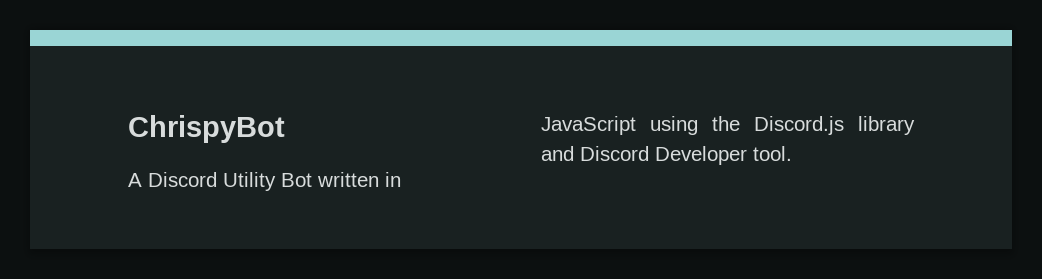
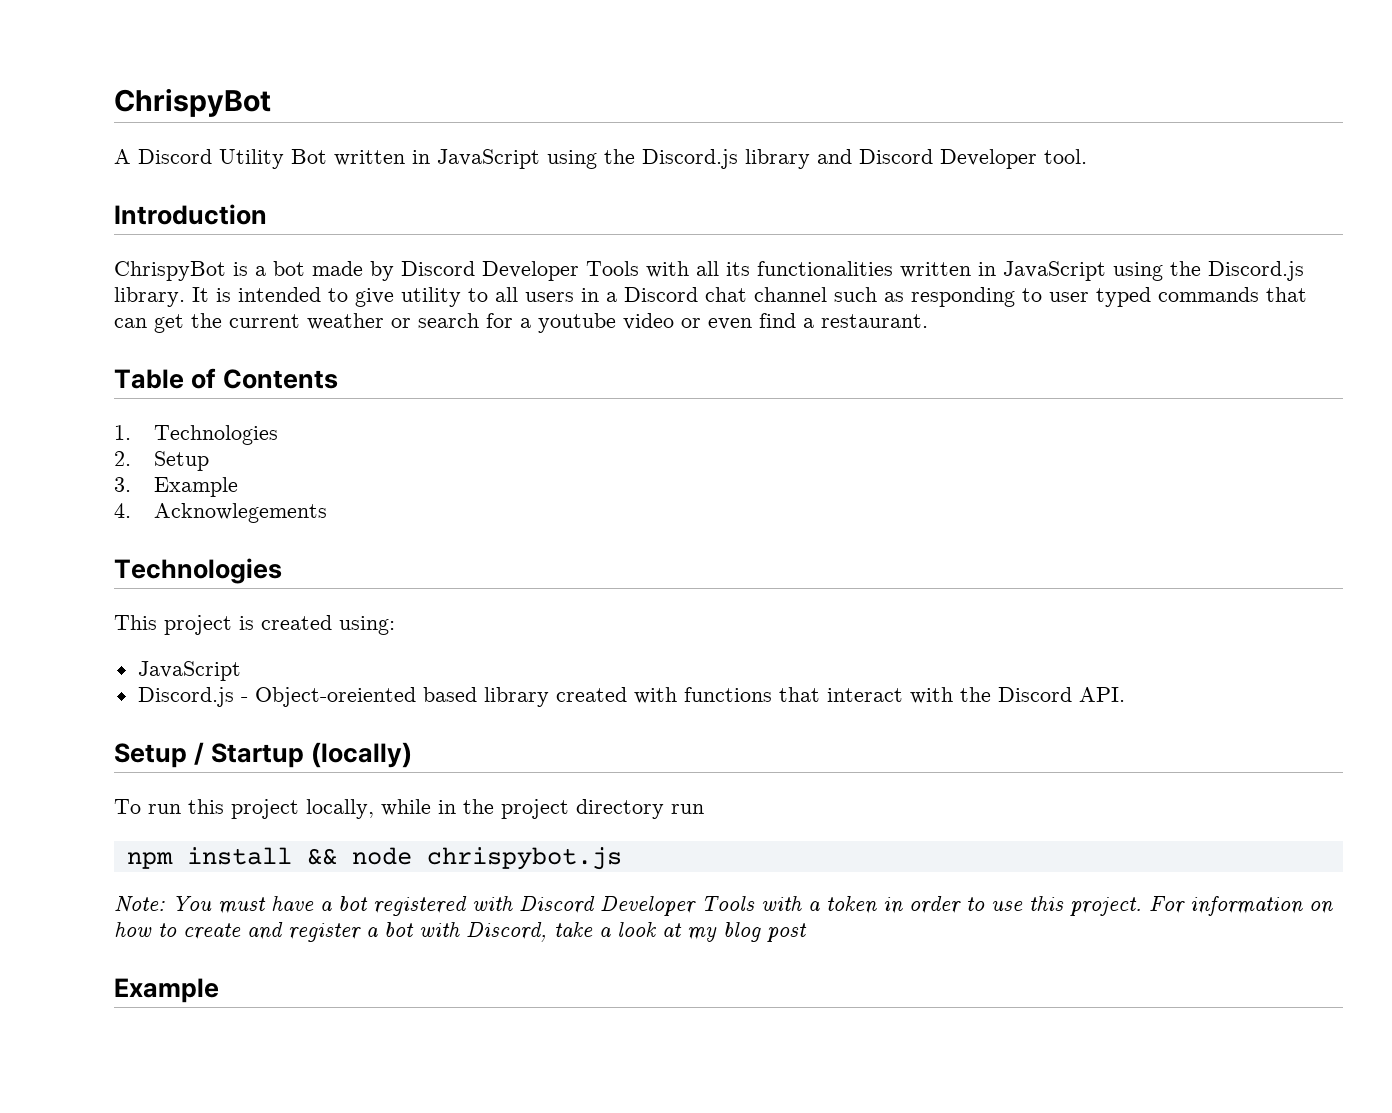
+ Introduction
+ ChrispyBot is a bot made by Discord Developer Tools with all its functionalities written in JavaScript using the Discord.js library. It is intended to give utility to all users in a Discord chat channel such as responding to user typed commands that can get the current weather or search for a youtube video or even find a restaurant.
+ Table of Contents
+ 1. Technologies
+ 2. Setup
+ 3. Example
+ 4. Acknowlegements
+ Technologies
+ This project is created using:
+ JavaScript
+ Discord.js - Object-oreiented based library created with functions that interact with the Discord API.
+ Setup / Startup (locally)
+ To run this project locally, while in the project directory run
+ npm install && node chrispybot.js
+ Note: You must have a bot registered with Discord Developer Tools with a token in order to use this project. For information on how to create and register a bot with Discord, take a look at my blog post
+ Example

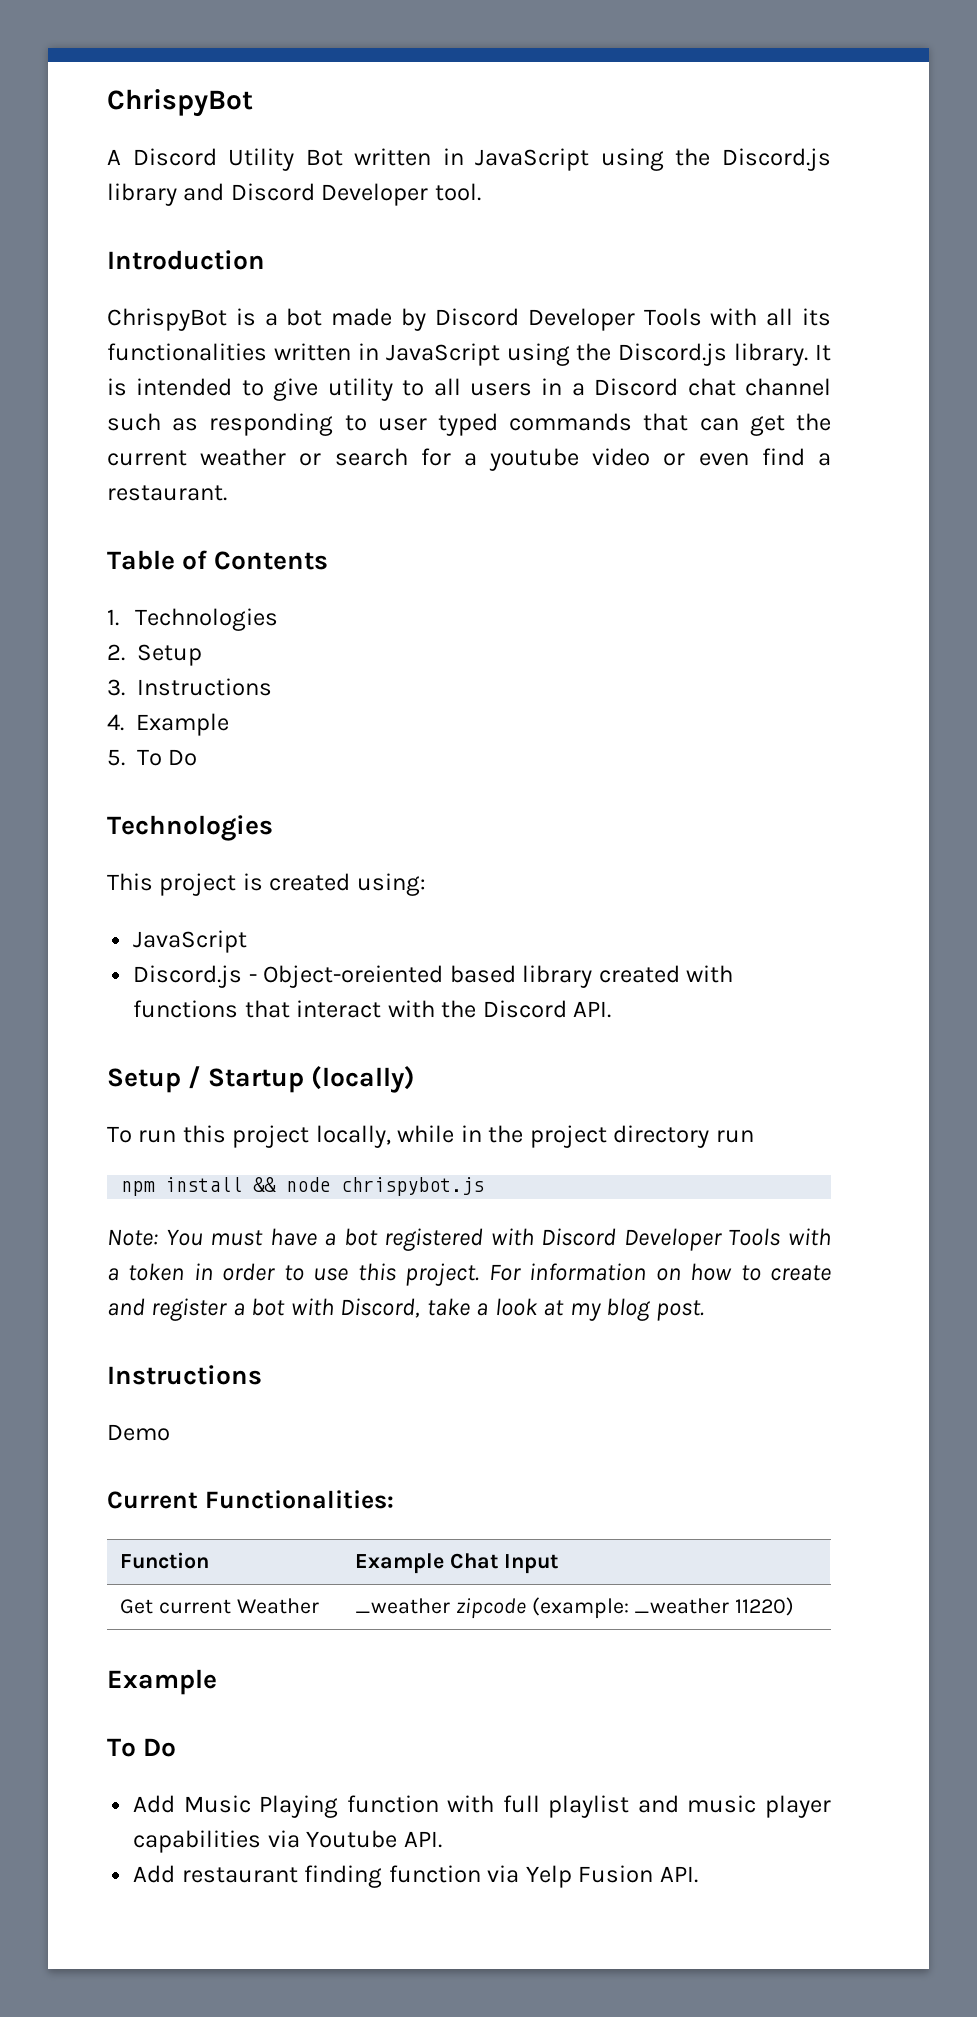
- 3. Example
- 4. Acknowlegements
+ 3. Instructions
+ 4. Example
+ 5. To Do
- For information on how to create and register a bot with Discord, take a look at my blog post
+ For information on how to create and register a bot with Discord, take a look at my blog post.
+ Instructions
+ Demo
+ Current Functionalities:
+ Function | Example Chat Input
+ Get current Weather | _weather zipcode (example: _weather 11220)
  Example
+ To Do
+ Add Music Playing function with full playlist and music player capabilities via Youtube API.
+ Add restaurant finding function via Yelp Fusion API.

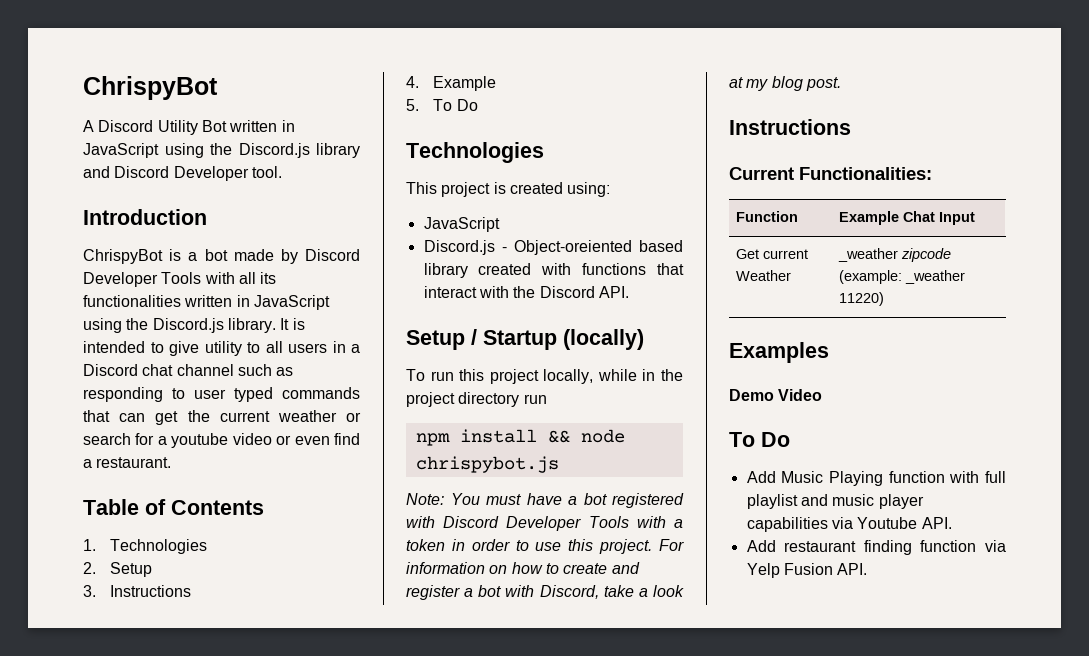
- Demo
  Get current Weather | _weather zipcode (example: _weather 11220)
- Example
+ Examples
+ Demo Video

